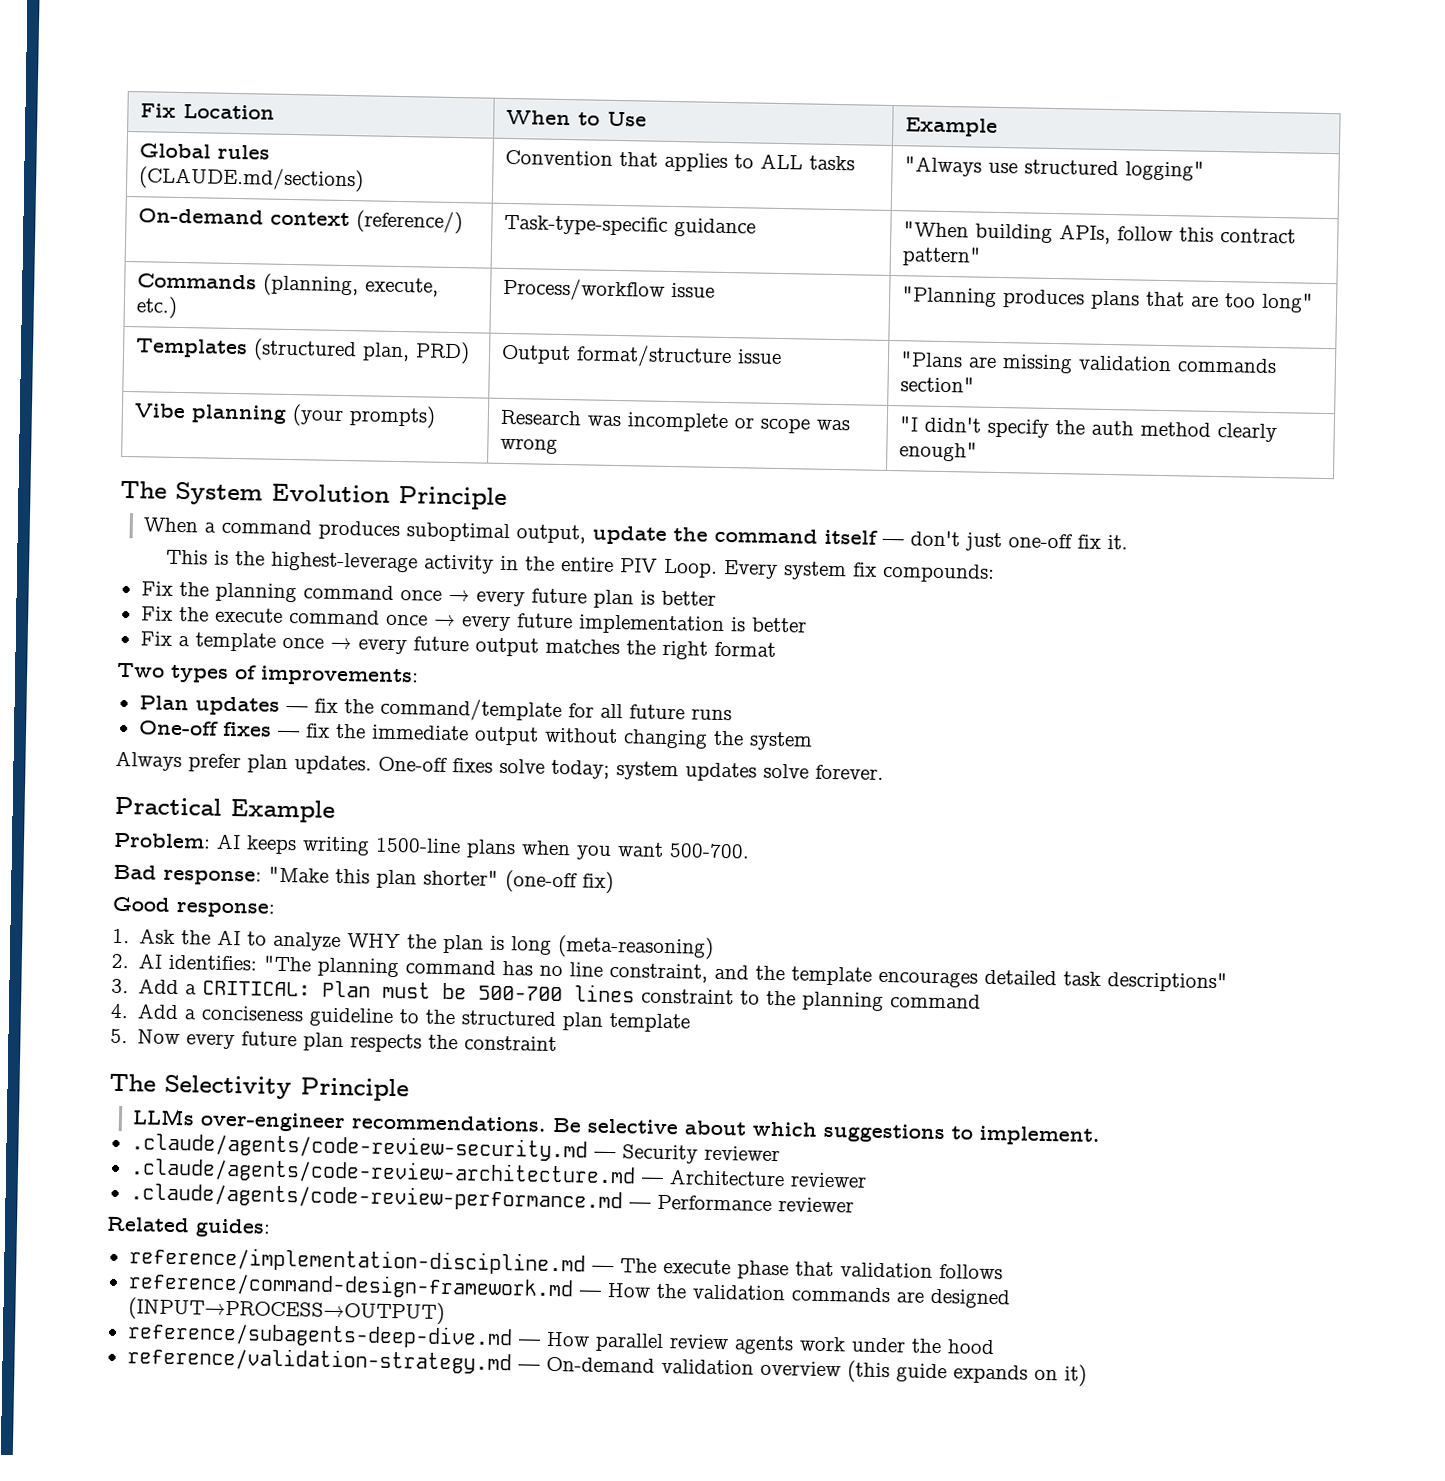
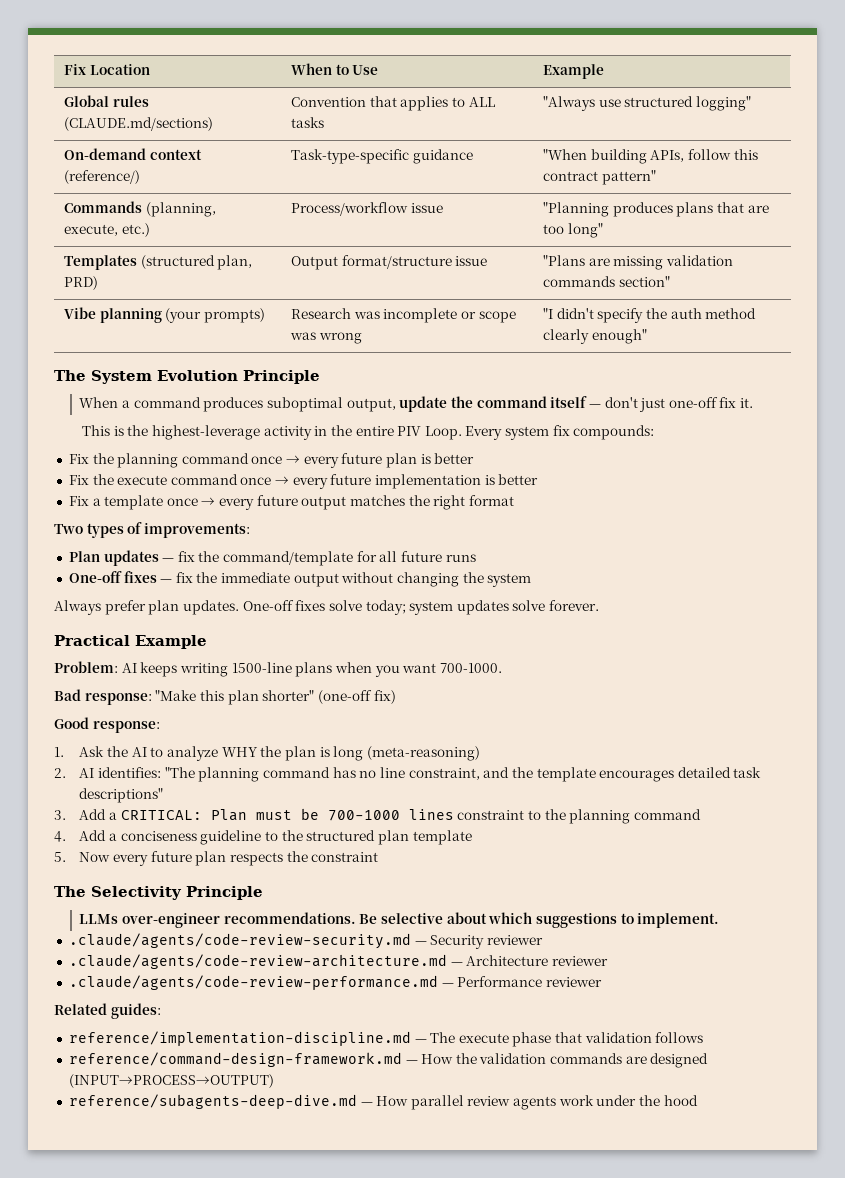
- Problem: AI keeps writing 1500-line plans when you want 500-700.
+ Problem: AI keeps writing 1500-line plans when you want 700-1000.
- 3. Add a CRITICAL: Plan must be 500-700 lines constraint to the planning command
+ 3. Add a CRITICAL: Plan must be 700-1000 lines constraint to the planning command
- reference/validation-strategy.md — On-demand validation overview (this guide expands on it)

